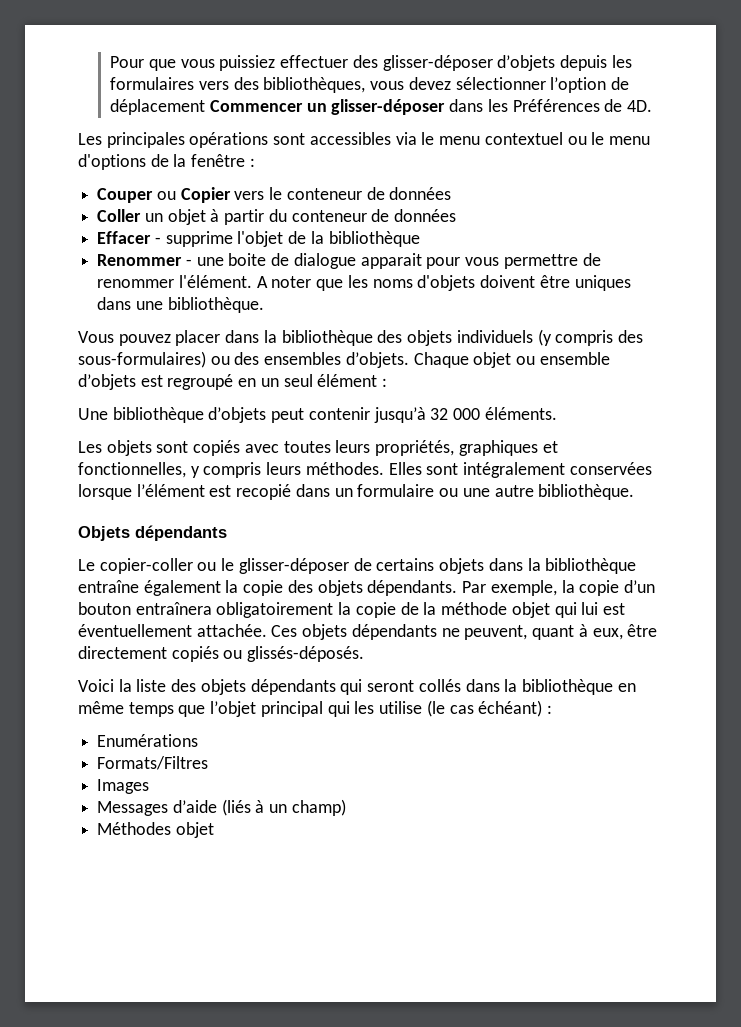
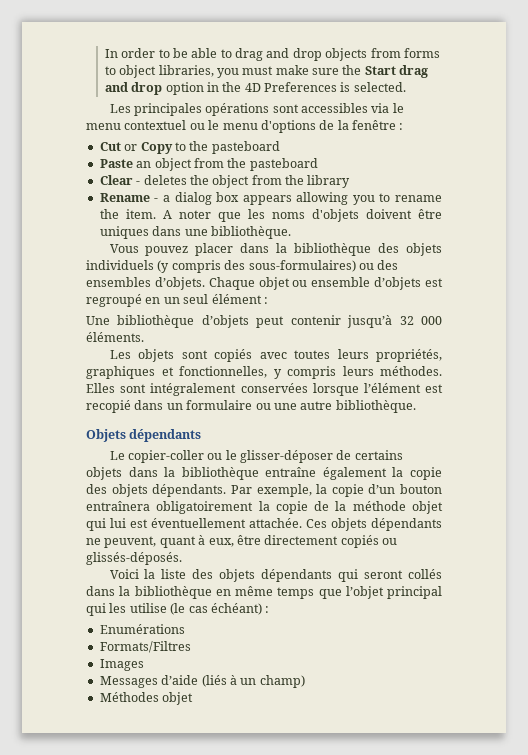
- Pour que vous puissiez effectuer des glisser-déposer d’objets depuis les formulaires vers des bibliothèques, vous devez sélectionner l’option de déplacement Commencer un glisser-déposer dans les Préférences de 4D.
+ In order to be able to drag and drop objects from forms to object libraries, you must make sure the Start drag and drop option in the 4D Preferences is selected.
- Couper ou Copier vers le conteneur de données
- Coller un objet à partir du conteneur de données
- Effacer - supprime l'objet de la bibliothèque
- Renommer - une boite de dialogue apparait pour vous permettre de renommer l'élément.
+ Cut or Copy to the pasteboard
+ Paste an object from the pasteboard
+ Clear - deletes the object from the library
+ Rename - a dialog box appears allowing you to rename the item.

